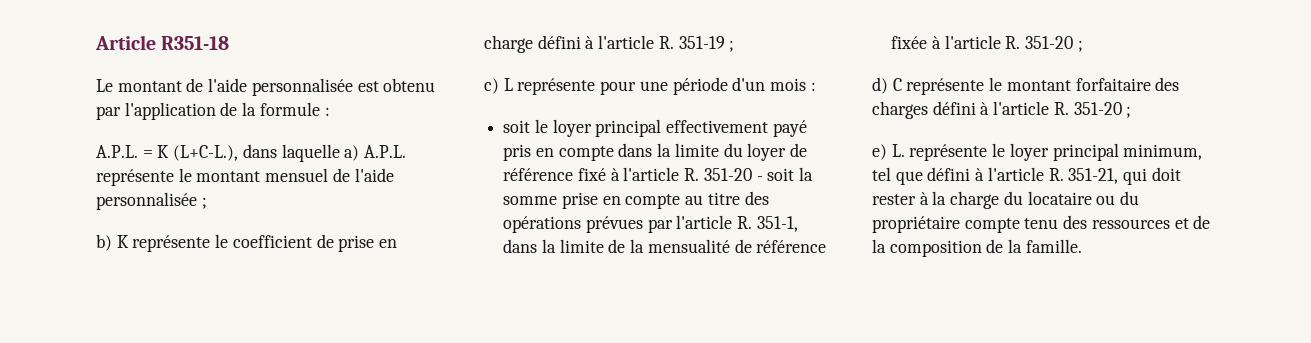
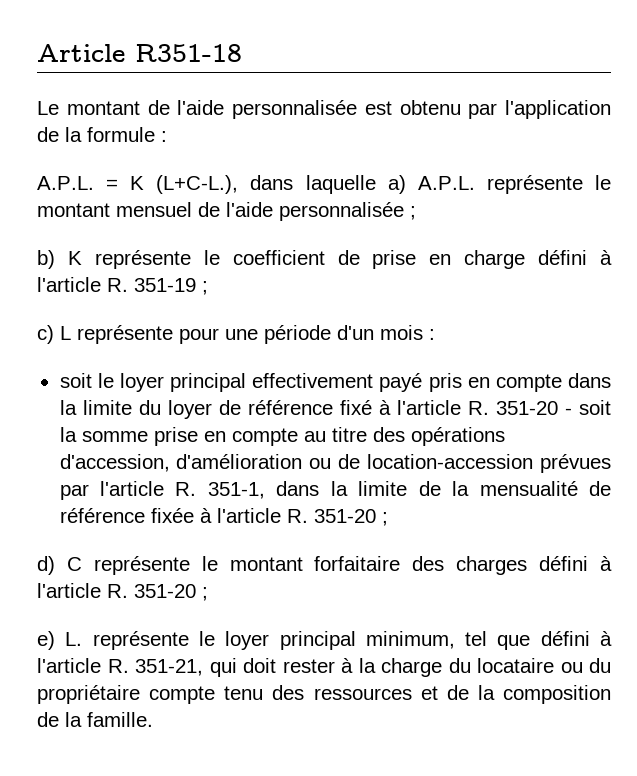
- soit le loyer principal effectivement payé pris en compte dans la limite du loyer de référence fixé à l'article R. 351-20 - soit la somme prise en compte au titre des opérations prévues par l'article R. 351-1, dans la limite de la mensualité de référence fixée à l'article R. 351-20 ;
+ soit le loyer principal effectivement payé pris en compte dans la limite du loyer de référence fixé à l'article R. 351-20 - soit la somme prise en compte au titre des opérations d'accession, d'amélioration ou de location-accession prévues par l'article R. 351-1, dans la limite de la mensualité de référence fixée à l'article R. 351-20 ;

